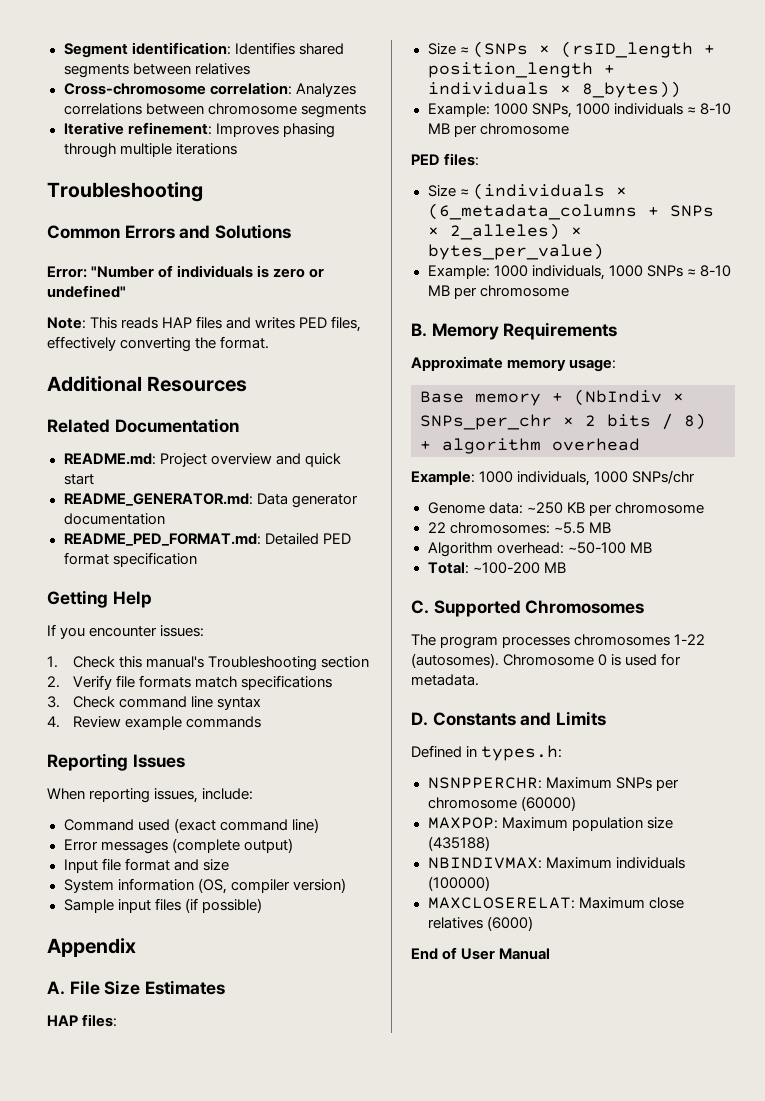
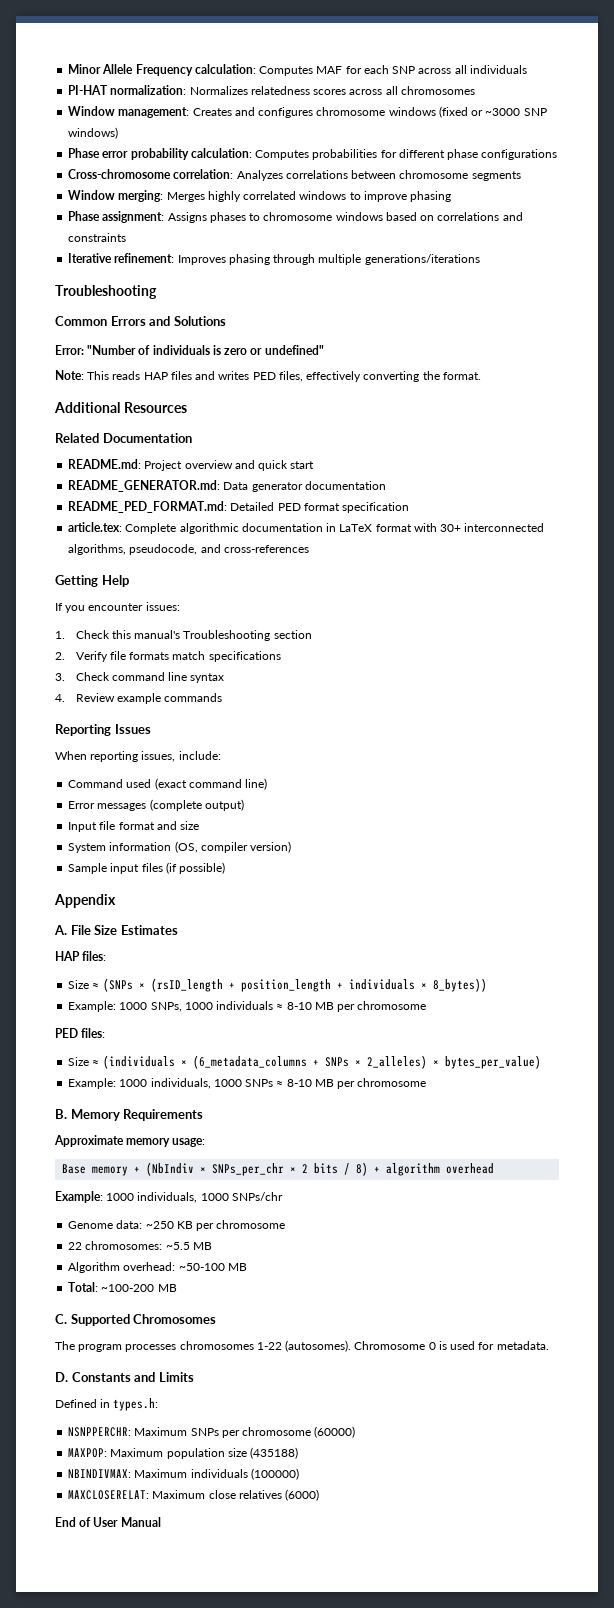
- Segment identification: Identifies shared segments between relatives
+ Minor Allele Frequency calculation: Computes MAF for each SNP across all individuals
+ PI-HAT normalization: Normalizes relatedness scores across all chromosomes
+ Window management: Creates and configures chromosome windows (fixed or ~3000 SNP windows)
+ Phase error probability calculation: Computes probabilities for different phase configurations
+ Window merging: Merges highly correlated windows to improve phasing
+ Phase assignment: Assigns phases to chromosome windows based on correlations and constraints
- Iterative refinement: Improves phasing through multiple iterations
+ Iterative refinement: Improves phasing through multiple generations/iterations
+ article.tex: Complete algorithmic documentation in LaTeX format with 30+ interconnected algorithms, pseudocode, and cross-references

